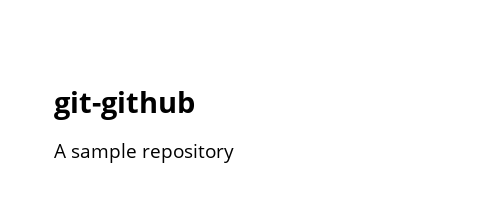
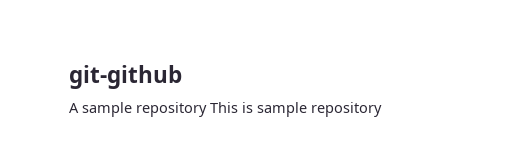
- A sample repository
+ A sample repository This is sample repository

